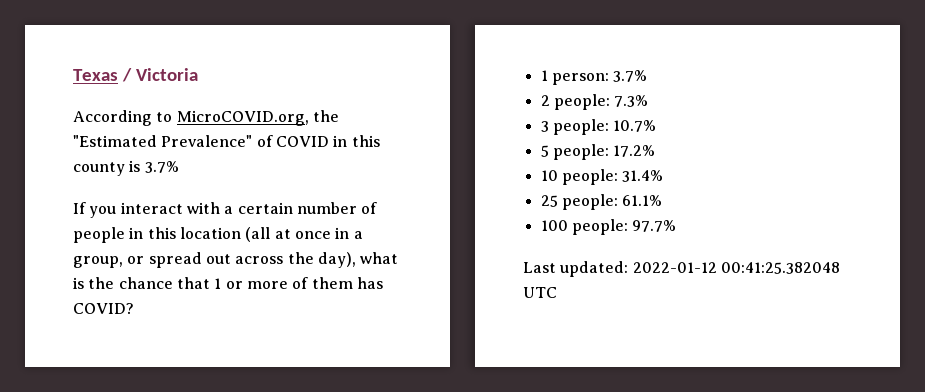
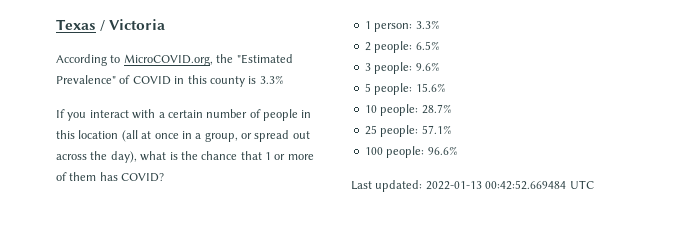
- According to MicroCOVID.org, the "Estimated Prevalence" of COVID in this county is 3.7%
+ According to MicroCOVID.org, the "Estimated Prevalence" of COVID in this county is 3.3%
- 1 person: 3.7%
+ 1 person: 3.3%
- 2 people: 7.3%
+ 2 people: 6.5%
- 3 people: 10.7%
+ 3 people: 9.6%
- 5 people: 17.2%
+ 5 people: 15.6%
- 10 people: 31.4%
+ 10 people: 28.7%
- 25 people: 61.1%
+ 25 people: 57.1%
- 100 people: 97.7%
+ 100 people: 96.6%
- Last updated: 2022-01-12 00:41:25.382048 UTC
+ Last updated: 2022-01-13 00:42:52.669484 UTC

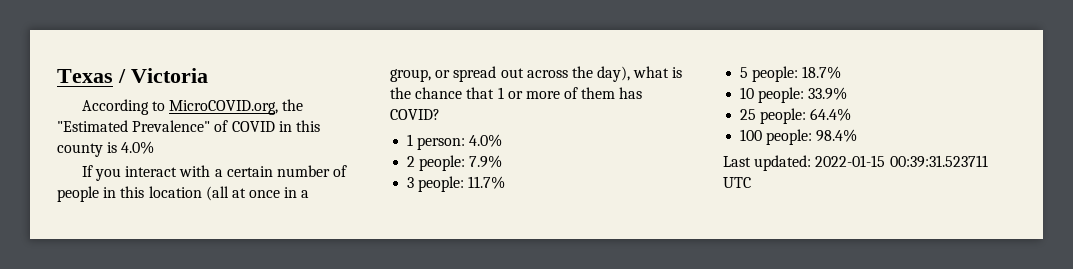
- According to MicroCOVID.org, the "Estimated Prevalence" of COVID in this county is 3.3%
+ According to MicroCOVID.org, the "Estimated Prevalence" of COVID in this county is 4.0%
- 1 person: 3.3%
+ 1 person: 4.0%
- 2 people: 6.5%
+ 2 people: 7.9%
- 3 people: 9.6%
+ 3 people: 11.7%
- 5 people: 15.6%
+ 5 people: 18.7%
- 10 people: 28.7%
+ 10 people: 33.9%
- 25 people: 57.1%
+ 25 people: 64.4%
- 100 people: 96.6%
+ 100 people: 98.4%
- Last updated: 2022-01-13 00:42:52.669484 UTC
+ Last updated: 2022-01-15 00:39:31.523711 UTC

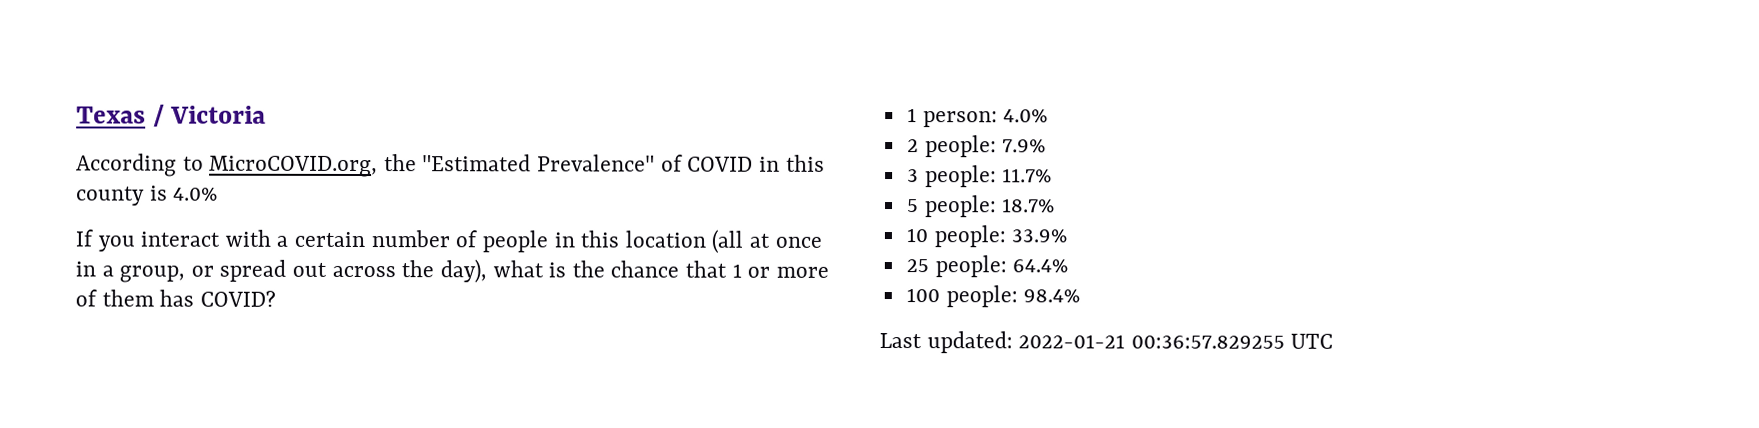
- Last updated: 2022-01-15 00:39:31.523711 UTC
+ Last updated: 2022-01-21 00:36:57.829255 UTC

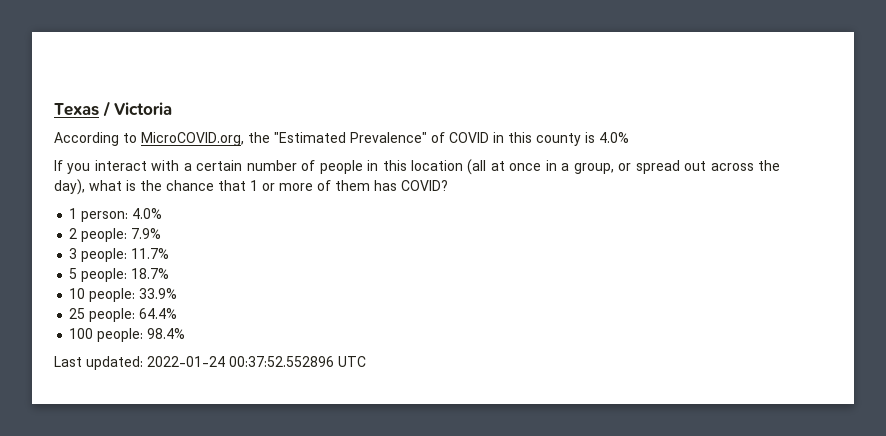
- Last updated: 2022-01-21 00:36:57.829255 UTC
+ Last updated: 2022-01-24 00:37:52.552896 UTC

